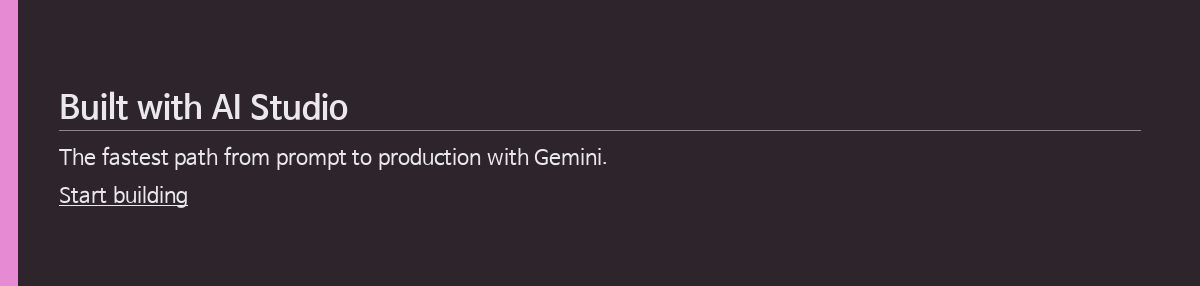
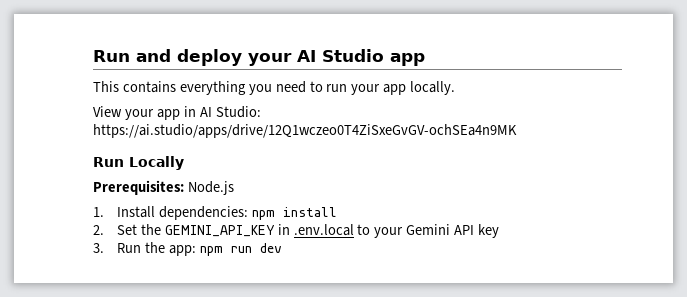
- Built with AI Studio
- The fastest path from prompt to production with Gemini.
- Start building
+ Run and deploy your AI Studio app
+ This contains everything you need to run your app locally.
+ View your app in AI Studio: https://ai.studio/apps/drive/12Q1wczeo0T4ZiSxeGvGV-ochSEa4n9MK
+ Run Locally
+ Prerequisites: Node.js
+ 1. Install dependencies: npm install
+ 2. Set the GEMINI_API_KEY in .env.local to your Gemini API key
+ 3. Run the app: npm run dev

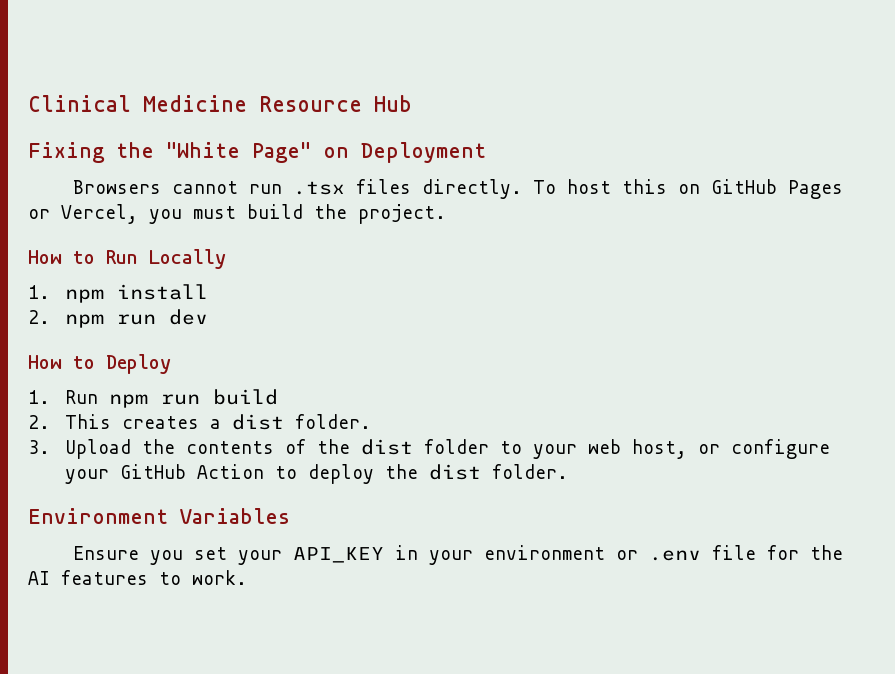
- Run and deploy your AI Studio app
- This contains everything you need to run your app locally.
- View your app in AI Studio: https://ai.studio/apps/drive/12Q1wczeo0T4ZiSxeGvGV-ochSEa4n9MK
- Run Locally
+ Clinical Medicine Resource Hub
+ Fixing the "White Page" on Deployment
+ Browsers cannot run .tsx files directly. To host this on GitHub Pages or Vercel, you must build the project.
+ How to Run Locally
- Prerequisites: Node.js
- 1. Install dependencies: npm install
+ 1. npm install
- 2. Set the GEMINI_API_KEY in .env.local to your Gemini API key
- 3. Run the app: npm run dev
+ 2. npm run dev
+ How to Deploy
+ 1. Run npm run build
+ 2. This creates a dist folder.
+ 3. Upload the contents of the dist folder to your web host, or configure your GitHub Action to deploy the dist folder.
+ Environment Variables
+ Ensure you set your API_KEY in your environment or .env file for the AI features to work.

